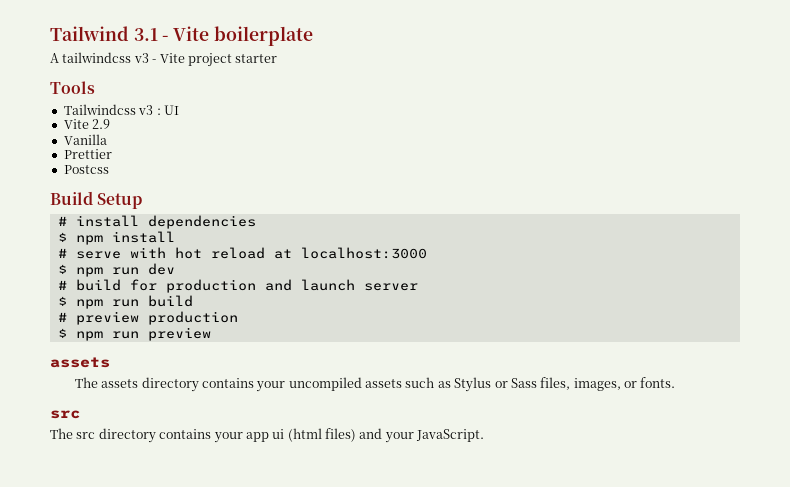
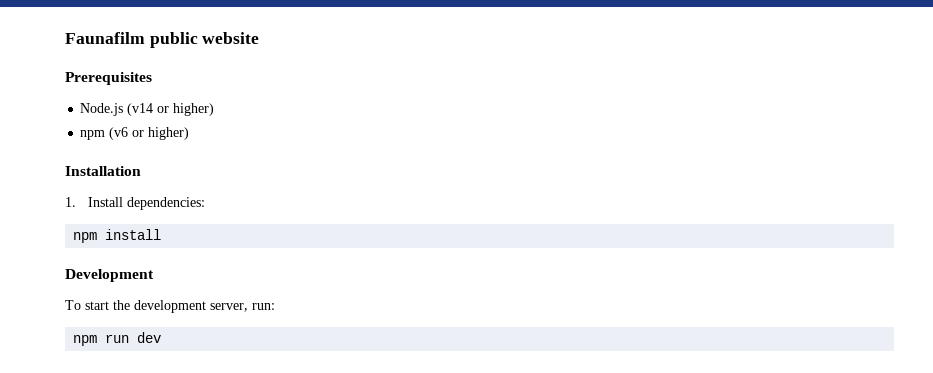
- Tailwind 3.1 - Vite boilerplate
- A tailwindcss v3 - Vite project starter
- Tools
- Tailwindcss v3 : UI
- Vite 2.9
- Vanilla
- Prettier
- Postcss
- Build Setup
- # install dependencies
- $ npm install
- # serve with hot reload at localhost:3000
- $ npm run dev
- # build for production and launch server
- $ npm run build
- # preview production
- $ npm run preview
- assets
- The assets directory contains your uncompiled assets such as Stylus or Sass files, images, or fonts.
- src
- The src directory contains your app ui (html files) and your JavaScript.
+ Faunafilm public website
+ Prerequisites
+ Node.js (v14 or higher)
+ npm (v6 or higher)
+ Installation
+ 1. Install dependencies:
+ npm install
+ Development
+ To start the development server, run:
+ npm run dev

